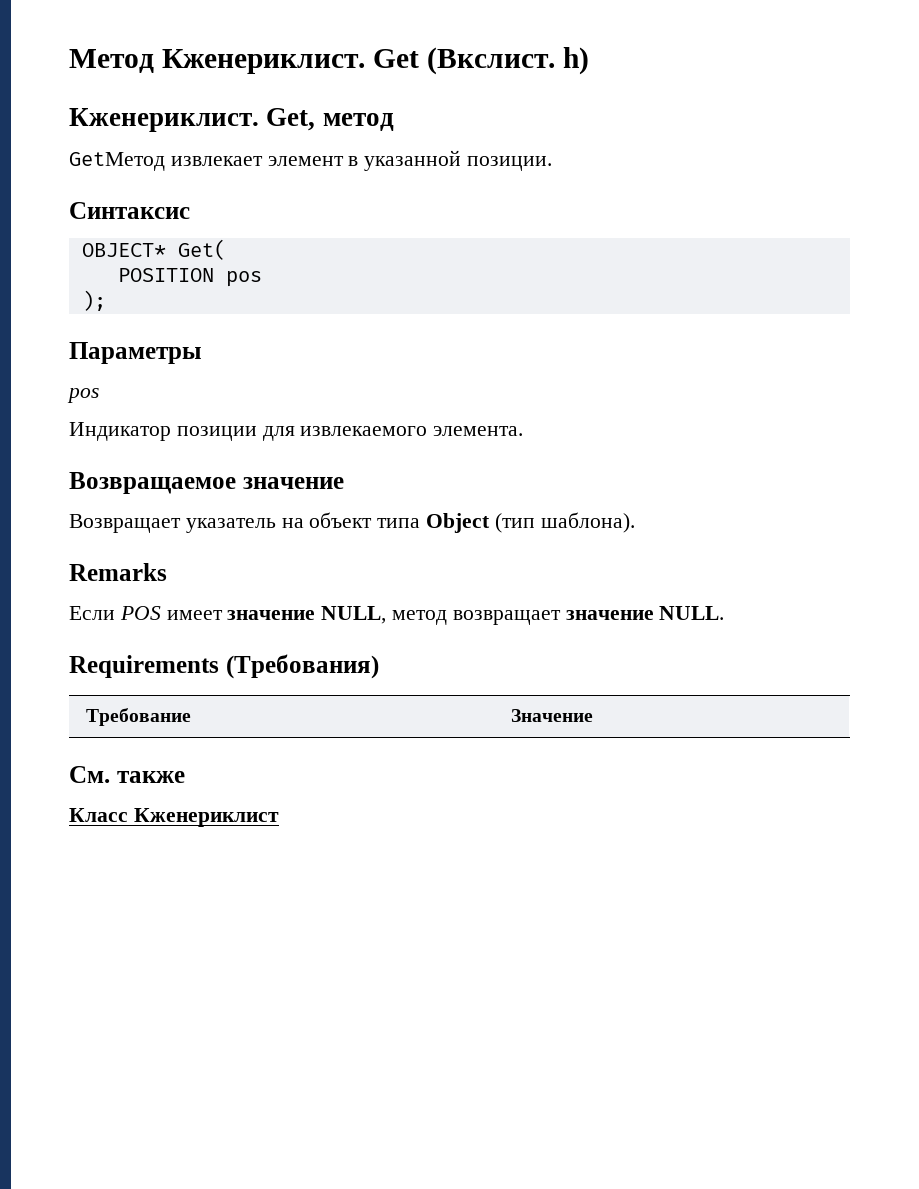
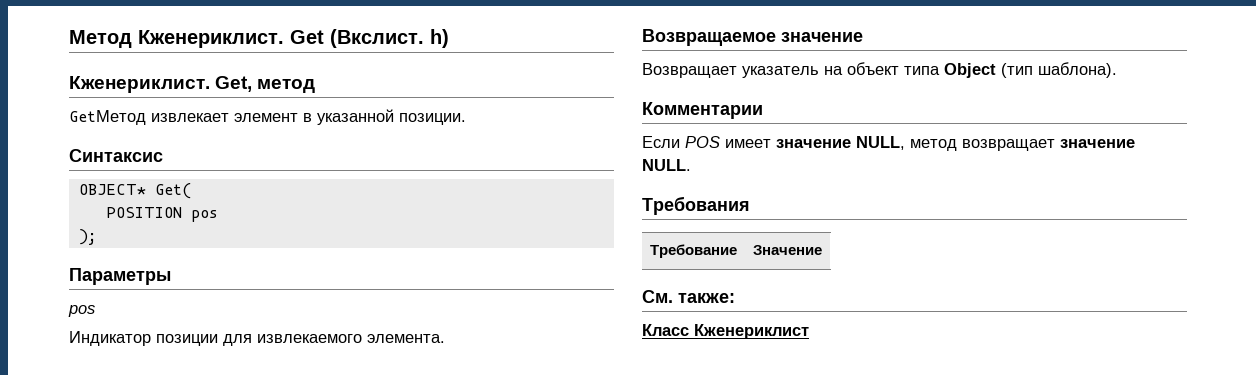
- Remarks
+ Комментарии
- Requirements (Требования)
+ Требования
- См. также
+ См. также:

